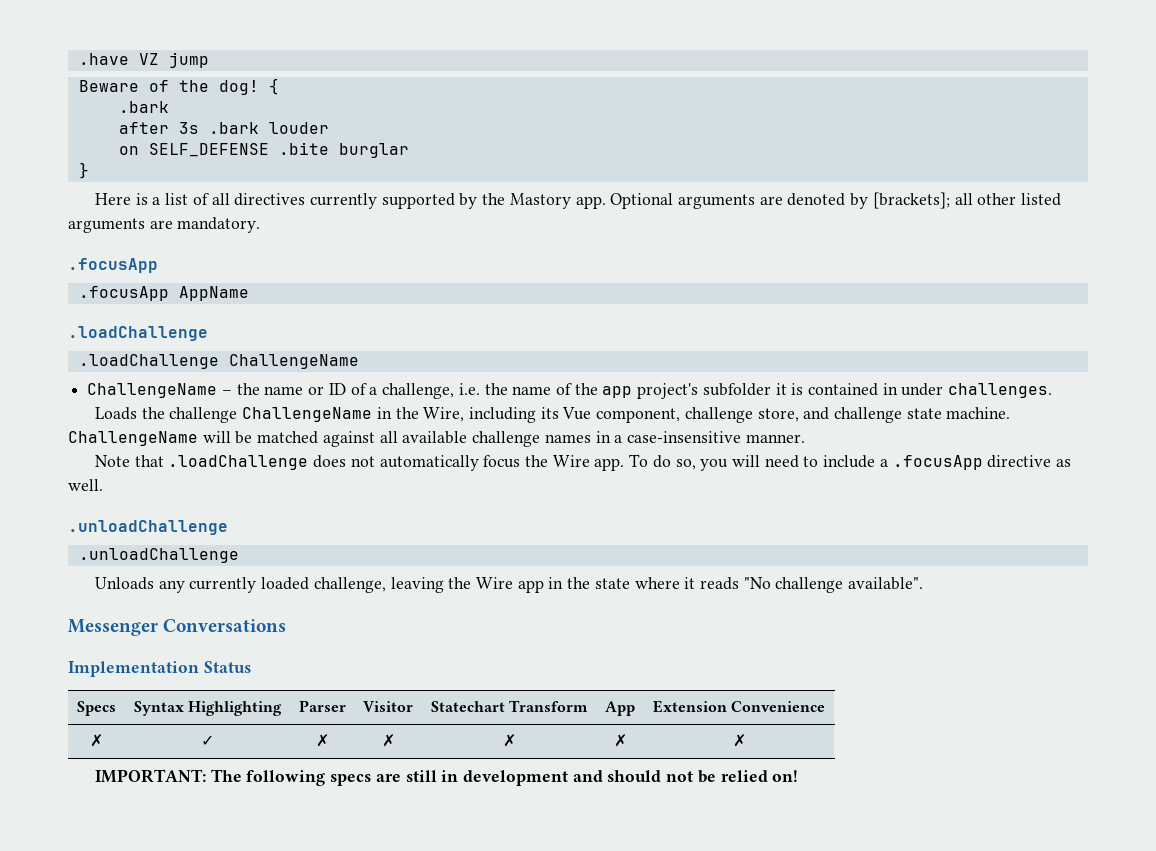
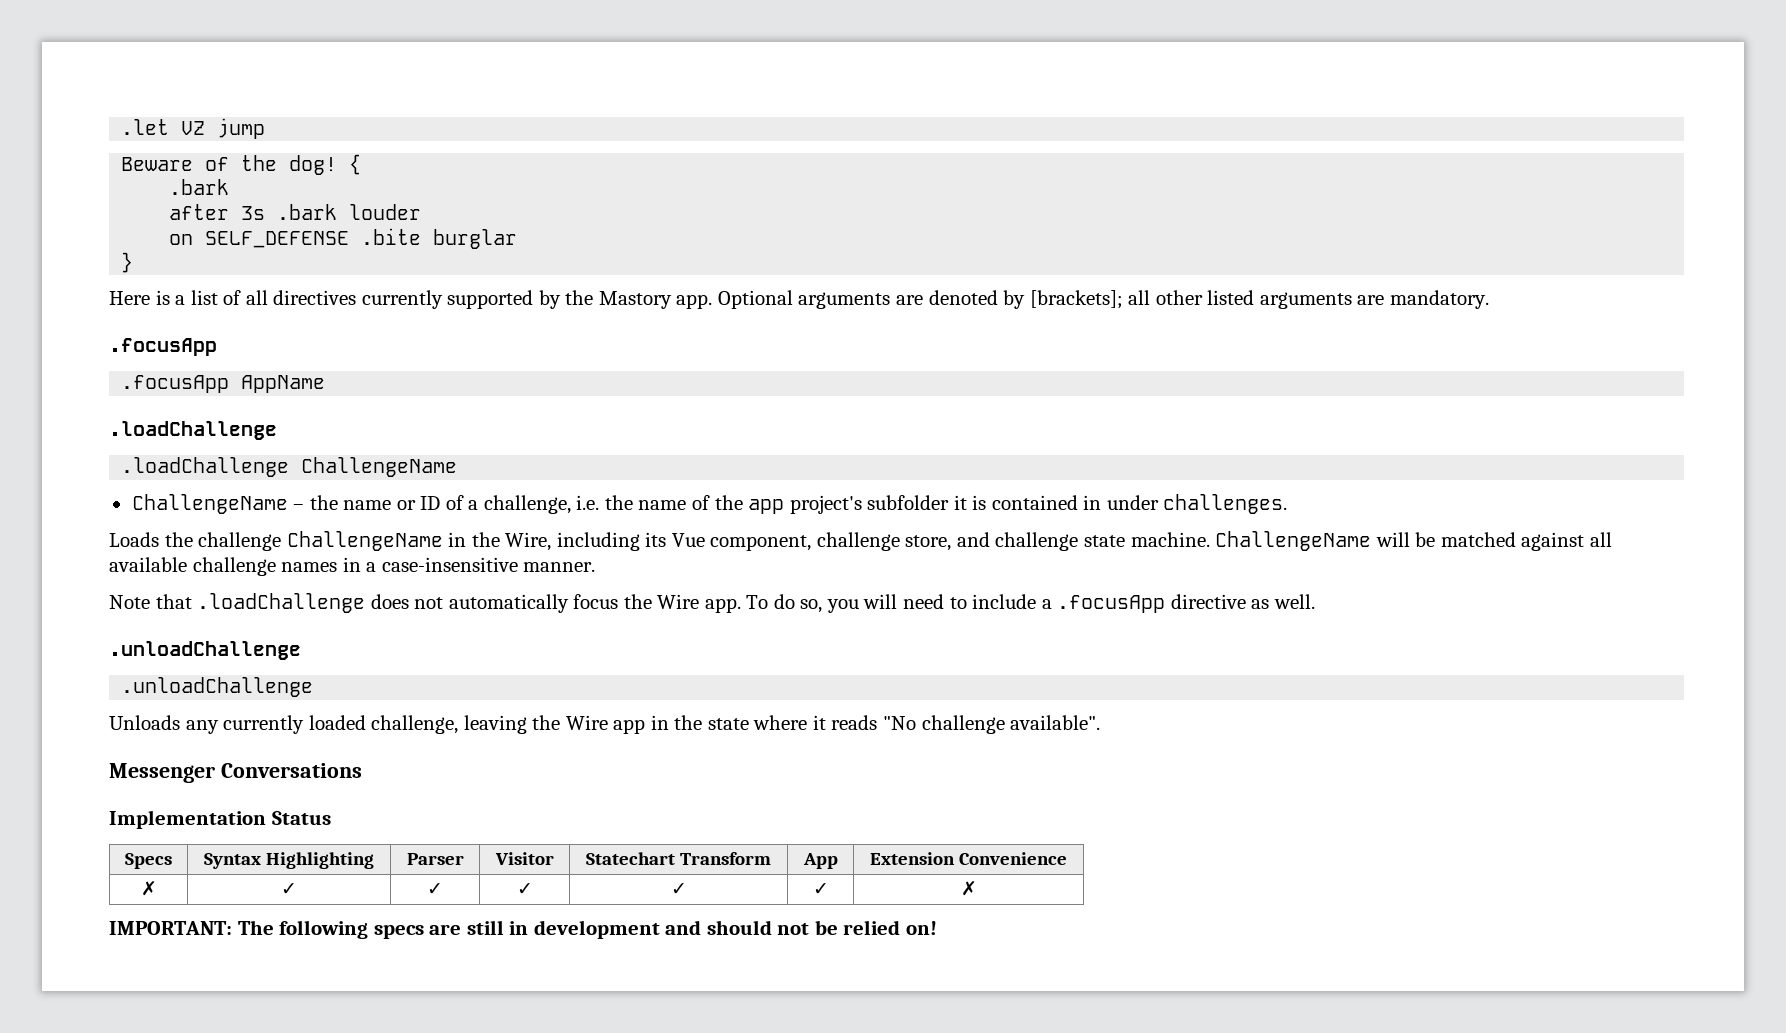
- .have VZ jump
+ .let VZ jump
- ✗ | ✓ | ✗ | ✗ | ✗ | ✗ | ✗
+ ✗ | ✓ | ✓ | ✓ | ✓ | ✓ | ✗

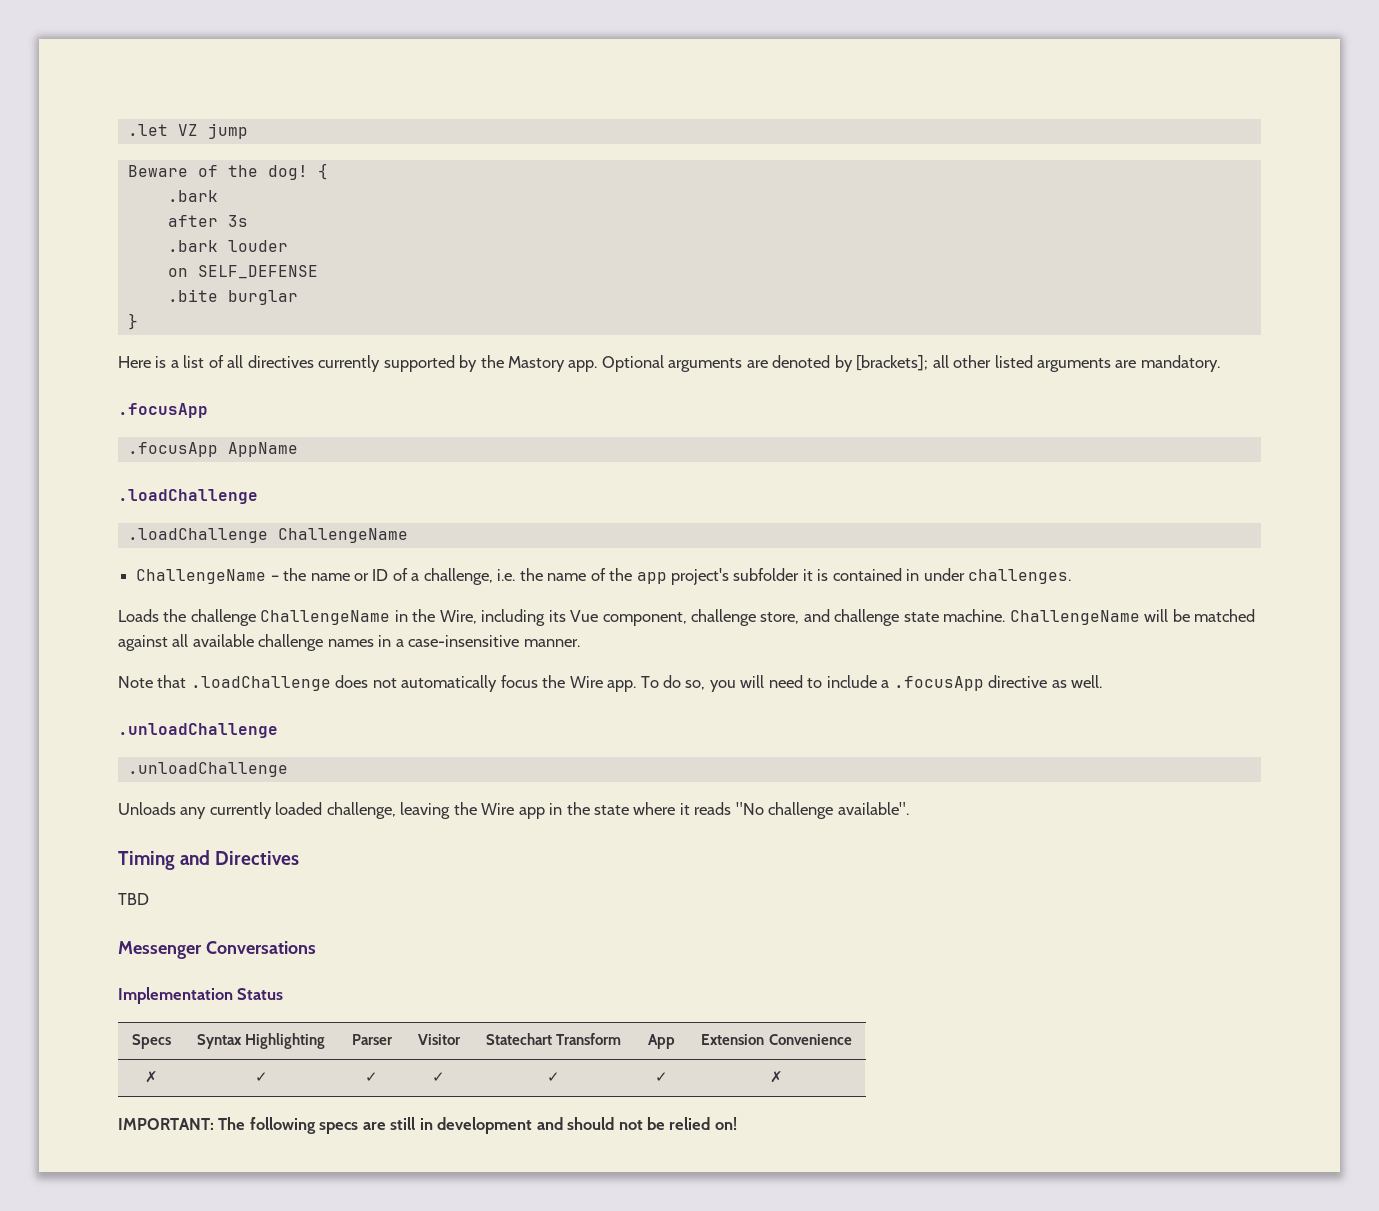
- after 3s .bark louder
+ after 3s
+ .bark louder
- on SELF_DEFENSE .bite burglar
+ on SELF_DEFENSE
+ .bite burglar
+ Timing and Directives
+ TBD

